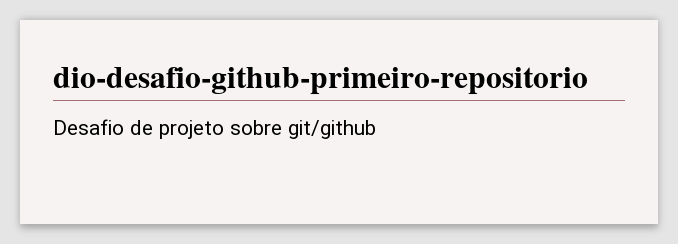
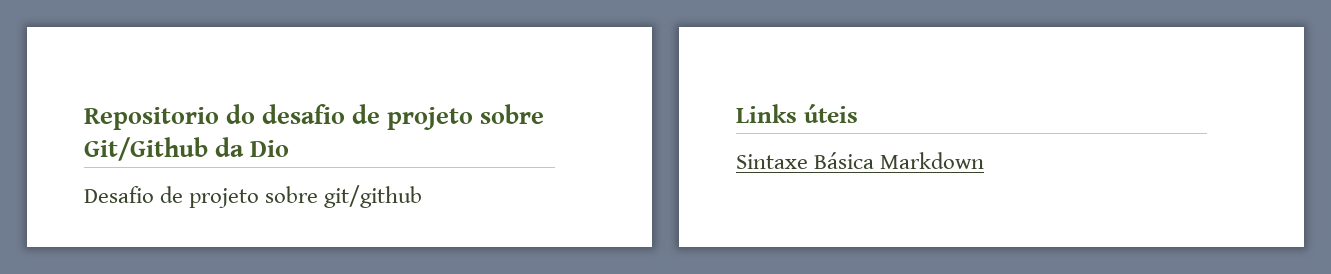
- dio-desafio-github-primeiro-repositorio
+ Repositorio do desafio de projeto sobre Git/Github da Dio
+ Links úteis
+ Sintaxe Básica Markdown

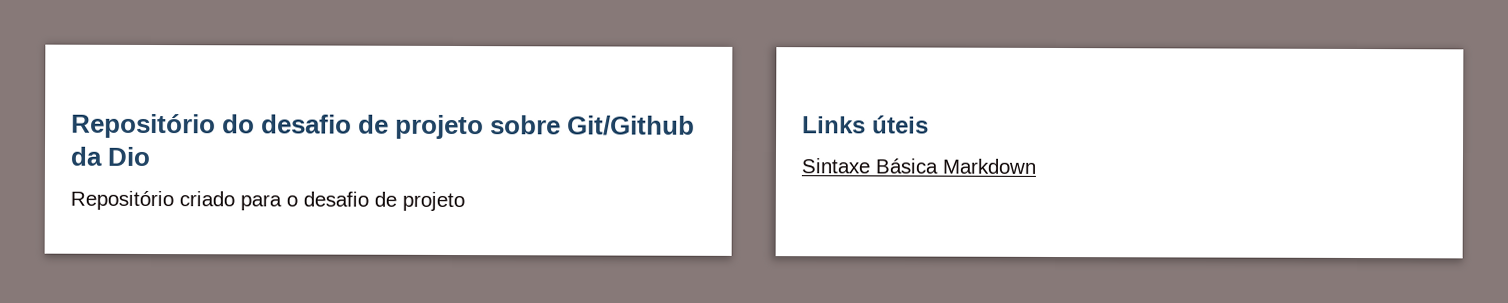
- Repositorio do desafio de projeto sobre Git/Github da Dio
+ Repositório do desafio de projeto sobre Git/Github da Dio
- Desafio de projeto sobre git/github
+ Repositório criado para o desafio de projeto

